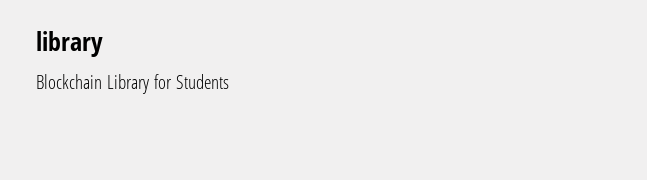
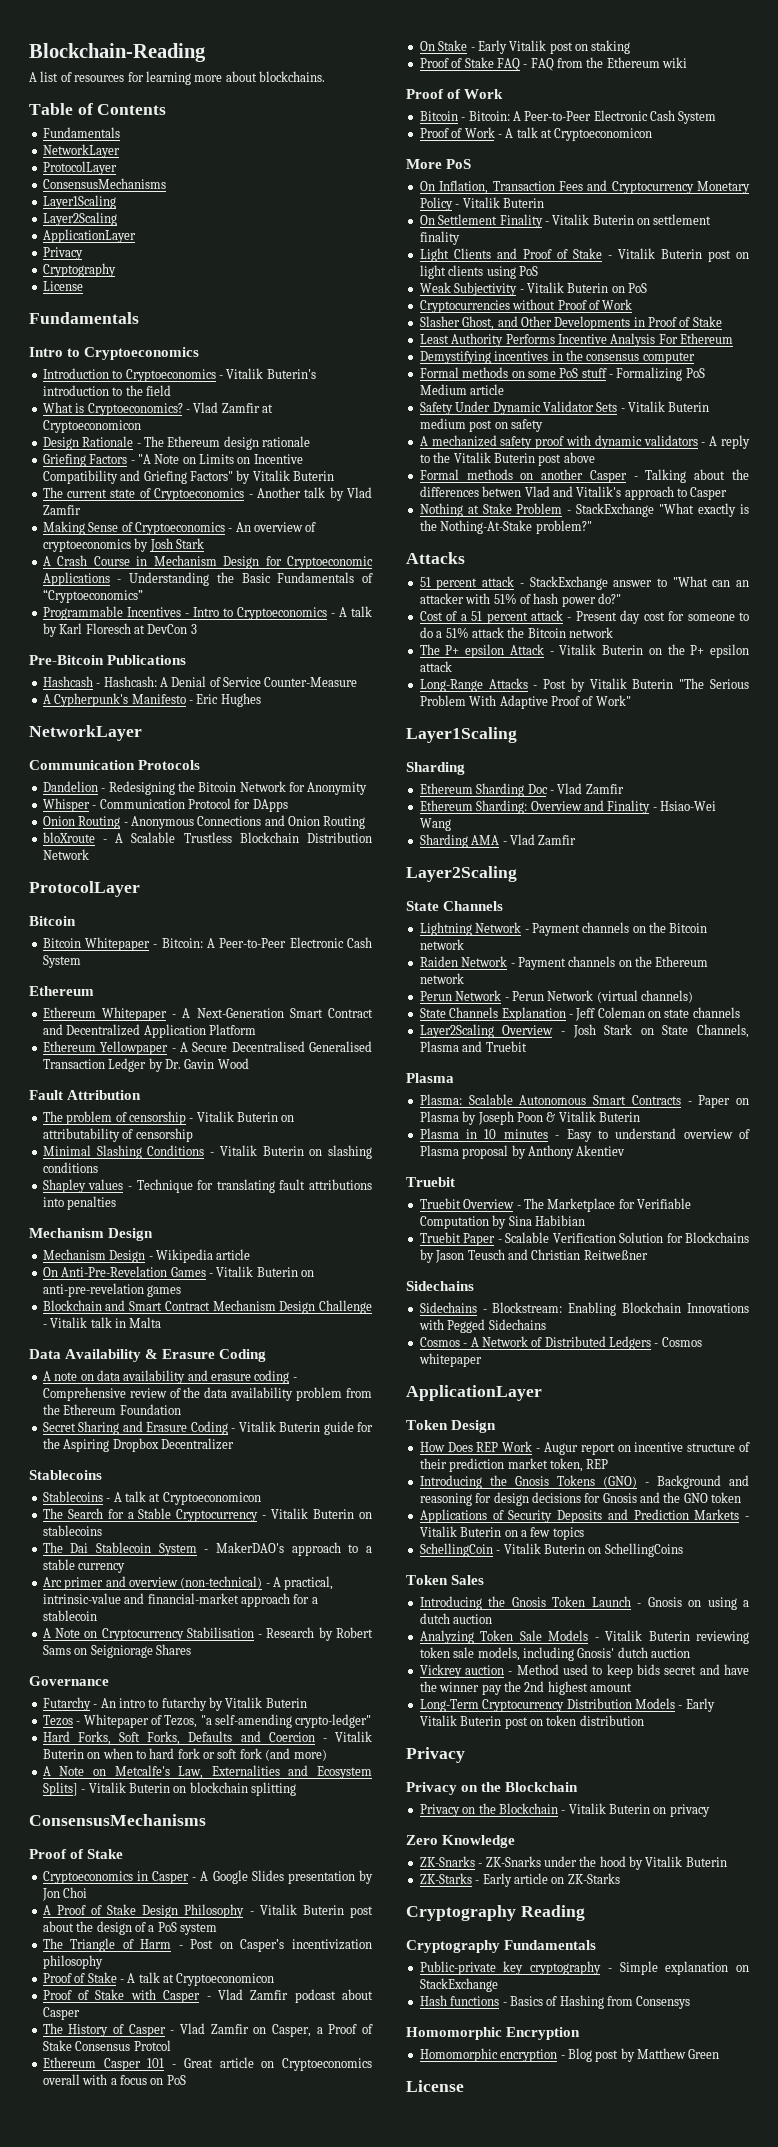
- library
- Blockchain Library for Students
+ Blockchain-Reading
+ A list of resources for learning more about blockchains.
+ Table of Contents
+ Fundamentals
+ NetworkLayer
+ ProtocolLayer
+ ConsensusMechanisms
+ Layer1Scaling
+ Layer2Scaling
+ ApplicationLayer
+ Privacy
+ Cryptography
+ License
+ Fundamentals
+ Intro to Cryptoeconomics
+ Introduction to Cryptoeconomics - Vitalik Buterin's introduction to the field
+ What is Cryptoeconomics? - Vlad Zamfir at Cryptoeconomicon
+ Design Rationale - The Ethereum design rationale
+ Griefing Factors - "A Note on Limits on Incentive Compatibility and Griefing Factors" by Vitalik Buterin
+ The current state of Cryptoeconomics - Another talk by Vlad Zamfir
+ Making Sense of Cryptoeconomics - An overview of cryptoeconomics by Josh Stark
+ A Crash Course in Mechanism Design for Cryptoeconomic Applications - Understanding the Basic Fundamentals of “Cryptoeconomics”
+ Programmable Incentives - Intro to Cryptoeconomics - A talk by Karl Floresch at DevCon 3
+ Pre-Bitcoin Publications
+ Hashcash - Hashcash: A Denial of Service Counter-Measure
+ A Cypherpunk's Manifesto - Eric Hughes
+ NetworkLayer
+ Communication Protocols
+ Dandelion - Redesigning the Bitcoin Network for Anonymity
+ Whisper - Communication Protocol for DApps
+ Onion Routing - Anonymous Connections and Onion Routing
+ bloXroute - A Scalable Trustless Blockchain Distribution Network
+ ProtocolLayer
+ Bitcoin
+ Bitcoin Whitepaper - Bitcoin: A Peer-to-Peer Electronic Cash System
+ Ethereum
+ Ethereum Whitepaper - A Next-Generation Smart Contract and Decentralized Application Platform
+ Ethereum Yellowpaper - A Secure Decentralised Generalised Transaction Ledger by Dr. Gavin Wood
+ Fault Attribution
+ The problem of censorship - Vitalik Buterin on attributability of censorship
+ Minimal Slashing Conditions - Vitalik Buterin on slashing conditions
+ Shapley values - Technique for translating fault attributions into penalties
+ Mechanism Design
+ Mechanism Design - Wikipedia article
+ On Anti-Pre-Revelation Games - Vitalik Buterin on anti-pre-revelation games
+ Blockchain and Smart Contract Mechanism Design Challenge - Vitalik talk in Malta
+ Data Availability & Erasure Coding
+ A note on data availability and erasure coding - Comprehensive review of the data availability problem from the Ethereum Foundation
+ Secret Sharing and Erasure Coding - Vitalik Buterin guide for the Aspiring Dropbox Decentralizer
+ Stablecoins
+ Stablecoins - A talk at Cryptoeconomicon
+ The Search for a Stable Cryptocurrency - Vitalik Buterin on stablecoins
+ The Dai Stablecoin System - MakerDAO's approach to a stable currency
+ Arc primer and overview (non-technical) - A practical, intrinsic-value and financial-market approach for a stablecoin
+ A Note on Cryptocurrency Stabilisation - Research by Robert Sams on Seigniorage Shares
+ Governance
+ Futarchy - An intro to futarchy by Vitalik Buterin
+ Tezos - Whitepaper of Tezos, "a self-amending crypto-ledger"
+ Hard Forks, Soft Forks, Defaults and Coercion - Vitalik Buterin on when to hard fork or soft fork (and more)
+ A Note on Metcalfe's Law, Externalities and Ecosystem Splits] - Vitalik Buterin on blockchain splitting
+ ConsensusMechanisms
+ Proof of Stake
+ Cryptoeconomics in Casper - A Google Slides presentation by Jon Choi
+ A Proof of Stake Design Philosophy - Vitalik Buterin post about the design of a PoS system
+ The Triangle of Harm - Post on Casper’s incentivization philosophy
+ Proof of Stake - A talk at Cryptoeconomicon
+ Proof of Stake with Casper - Vlad Zamfir podcast about Casper
+ The History of Casper - Vlad Zamfir on Casper, a Proof of Stake Consensus Protcol
+ Ethereum Casper 101 - Great article on Cryptoeconomics overall with a focus on PoS
+ On Stake - Early Vitalik post on staking
+ Proof of Stake FAQ - FAQ from the Ethereum wiki
+ Proof of Work
+ Bitcoin - Bitcoin: A Peer-to-Peer Electronic Cash System
+ Proof of Work - A talk at Cryptoeconomicon
+ More PoS
+ On Inflation, Transaction Fees and Cryptocurrency Monetary Policy - Vitalik Buterin
+ On Settlement Finality - Vitalik Buterin on settlement finality
+ Light Clients and Proof of Stake - Vitalik Buterin post on light clients using PoS
+ Weak Subjectivity - Vitalik Buterin on PoS
+ Cryptocurrencies without Proof of Work
+ Slasher Ghost, and Other Developments in Proof of Stake
+ Least Authority Performs Incentive Analysis For Ethereum
+ Demystifying incentives in the consensus computer
+ Formal methods on some PoS stuff - Formalizing PoS Medium article
+ Safety Under Dynamic Validator Sets - Vitalik Buterin medium post on safety
+ A mechanized safety proof with dynamic validators - A reply to the Vitalik Buterin post above
+ Formal methods on another Casper - Talking about the differences betwen Vlad and Vitalik's approach to Casper
+ Nothing at Stake Problem - StackExchange "What exactly is the Nothing-At-Stake problem?"
+ Attacks
+ 51 percent attack - StackExchange answer to "What can an attacker with 51% of hash power do?"
+ Cost of a 51 percent attack - Present day cost for someone to do a 51% attack the Bitcoin network
+ The P+ epsilon Attack - Vitalik Buterin on the P+ epsilon attack
+ Long-Range Attacks - Post by Vitalik Buterin "The Serious Problem With Adaptive Proof of Work"
+ Layer1Scaling
+ Sharding
+ Ethereum Sharding Doc - Vlad Zamfir
+ Ethereum Sharding: Overview and Finality - Hsiao-Wei Wang
+ Sharding AMA - Vlad Zamfir
+ Layer2Scaling
+ State Channels
+ Lightning Network - Payment channels on the Bitcoin network
+ Raiden Network - Payment channels on the Ethereum network
+ Perun Network - Perun Network (virtual channels)
+ State Channels Explanation - Jeff Coleman on state channels
+ Layer2Scaling Overview - Josh Stark on State Channels, Plasma and Truebit
+ Plasma
+ Plasma: Scalable Autonomous Smart Contracts - Paper on Plasma by Joseph Poon & Vitalik Buterin
+ Plasma in 10 minutes - Easy to understand overview of Plasma proposal by Anthony Akentiev
+ Truebit
+ Truebit Overview - The Marketplace for Verifiable Computation by Sina Habibian
+ Truebit Paper - Scalable Verification Solution for Blockchains by Jason Teusch and Christian Reitweßner
+ Sidechains
+ Sidechains - Blockstream: Enabling Blockchain Innovations with Pegged Sidechains
+ Cosmos - A Network of Distributed Ledgers - Cosmos whitepaper
+ ApplicationLayer
+ Token Design
+ How Does REP Work - Augur report on incentive structure of their prediction market token, REP
+ Introducing the Gnosis Tokens (GNO) - Background and reasoning for design decisions for Gnosis and the GNO token
+ Applications of Security Deposits and Prediction Markets - Vitalik Buterin on a few topics
+ SchellingCoin - Vitalik Buterin on SchellingCoins
+ Token Sales
+ Introducing the Gnosis Token Launch - Gnosis on using a dutch auction
+ Analyzing Token Sale Models - Vitalik Buterin reviewing token sale models, including Gnosis' dutch auction
+ Vickrey auction - Method used to keep bids secret and have the winner pay the 2nd highest amount
+ Long-Term Cryptocurrency Distribution Models - Early Vitalik Buterin post on token distribution
+ Privacy
+ Privacy on the Blockchain
+ Privacy on the Blockchain - Vitalik Buterin on privacy
+ Zero Knowledge
+ ZK-Snarks - ZK-Snarks under the hood by Vitalik Buterin
+ ZK-Starks - Early article on ZK-Starks
+ Cryptography Reading
+ Cryptography Fundamentals
+ Public-private key cryptography - Simple explanation on StackExchange
+ Hash functions - Basics of Hashing from Consensys
+ Homomorphic Encryption
+ Homomorphic encryption - Blog post by Matthew Green
+ License

